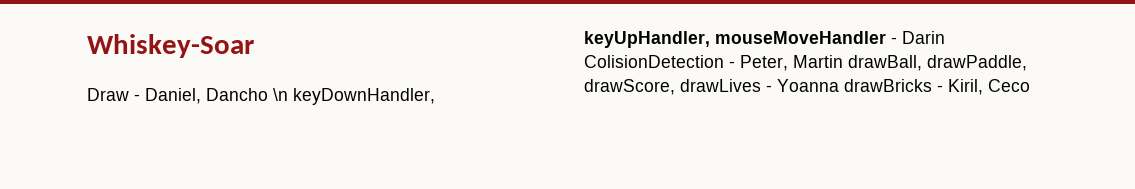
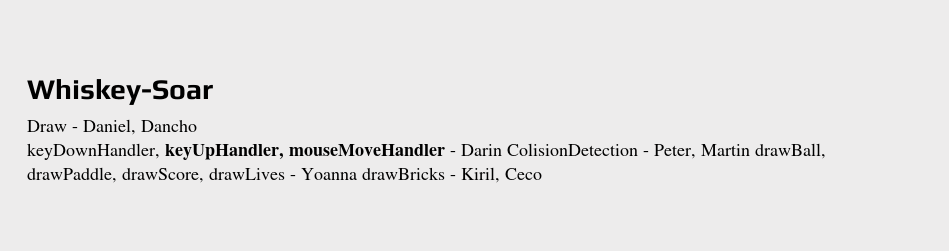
- Draw - Daniel, Dancho \n keyDownHandler, keyUpHandler, mouseMoveHandler - Darin ColisionDetection - Peter, Martin drawBall, drawPaddle, drawScore, drawLives - Yoanna drawBricks - Kiril, Ceco
+ Draw - Daniel, Dancho
+ keyDownHandler, keyUpHandler, mouseMoveHandler - Darin ColisionDetection - Peter, Martin drawBall, drawPaddle, drawScore, drawLives - Yoanna drawBricks - Kiril, Ceco

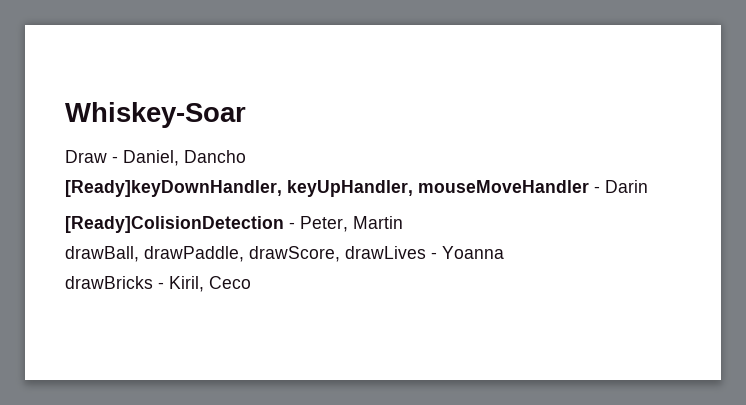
- keyDownHandler, keyUpHandler, mouseMoveHandler - Darin ColisionDetection - Peter, Martin drawBall, drawPaddle, drawScore, drawLives - Yoanna drawBricks - Kiril, Ceco
+ [Ready]keyDownHandler, keyUpHandler, mouseMoveHandler - Darin
+ [Ready]ColisionDetection - Peter, Martin
+ drawBall, drawPaddle, drawScore, drawLives - Yoanna
+ drawBricks - Kiril, Ceco

